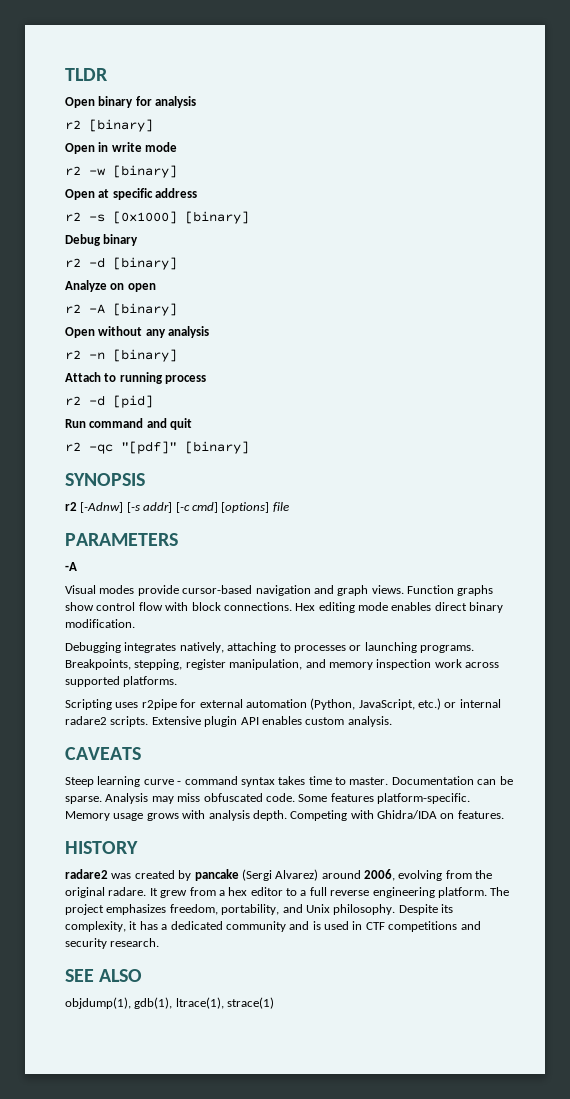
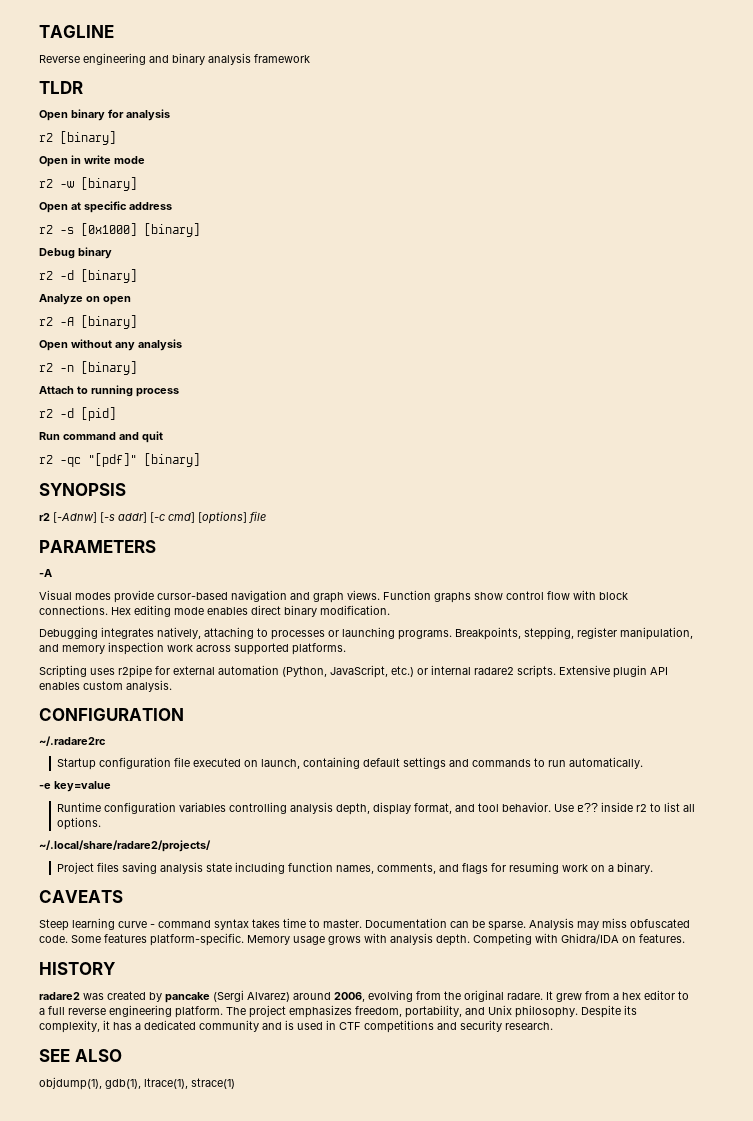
+ TAGLINE
+ Reverse engineering and binary analysis framework
+ CONFIGURATION
+ ~/.radare2rc
+ Startup configuration file executed on launch, containing default settings and commands to run automatically.
+ -e key=value
+ Runtime configuration variables controlling analysis depth, display format, and tool behavior. Use e?? inside r2 to list all options.
+ ~/.local/share/radare2/projects/
+ Project files saving analysis state including function names, comments, and flags for resuming work on a binary.

